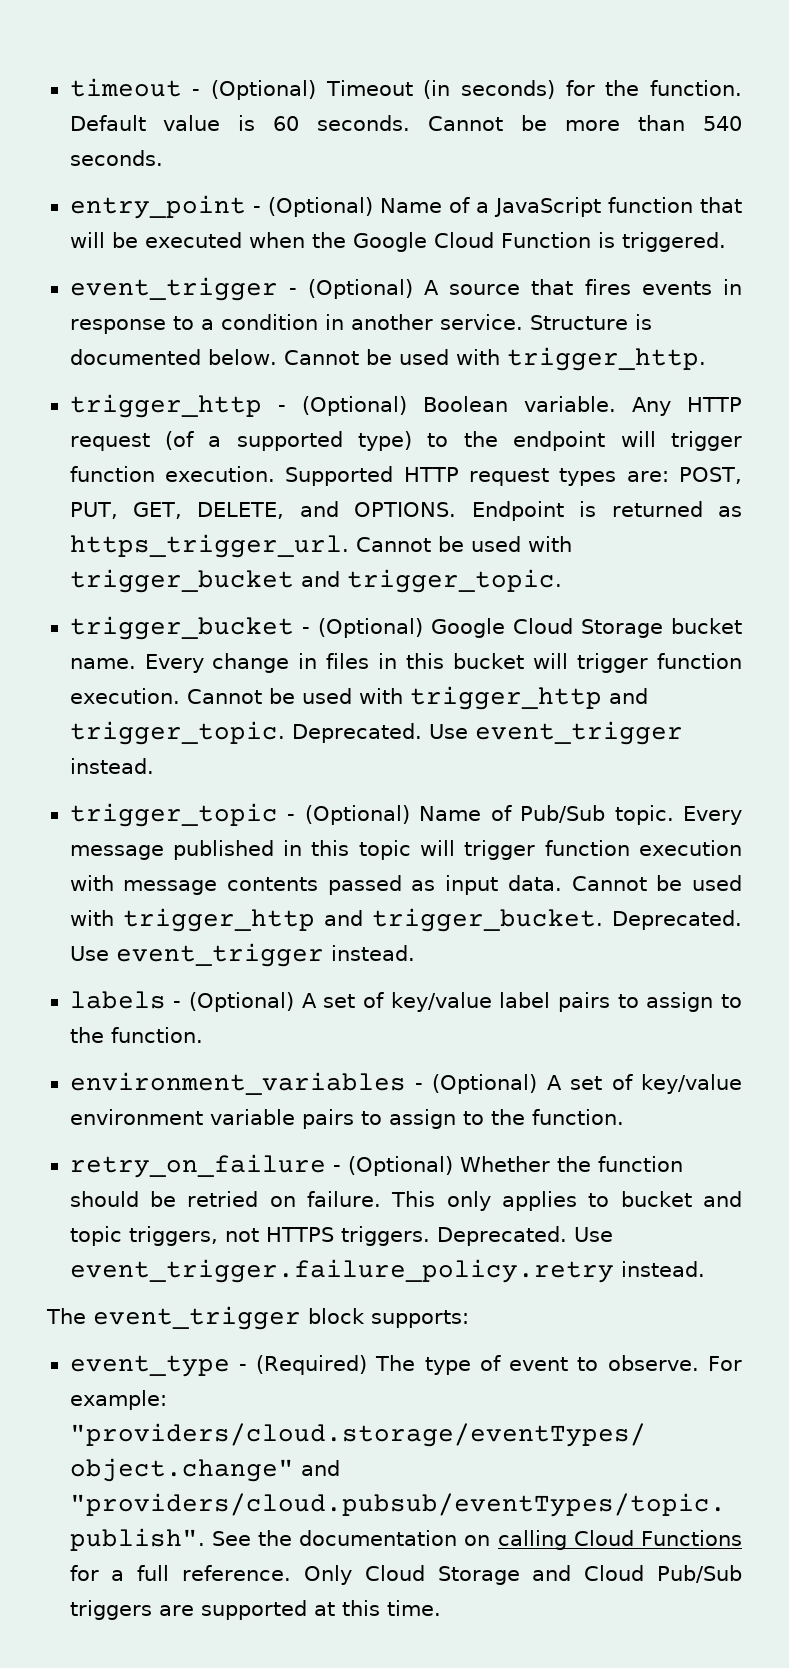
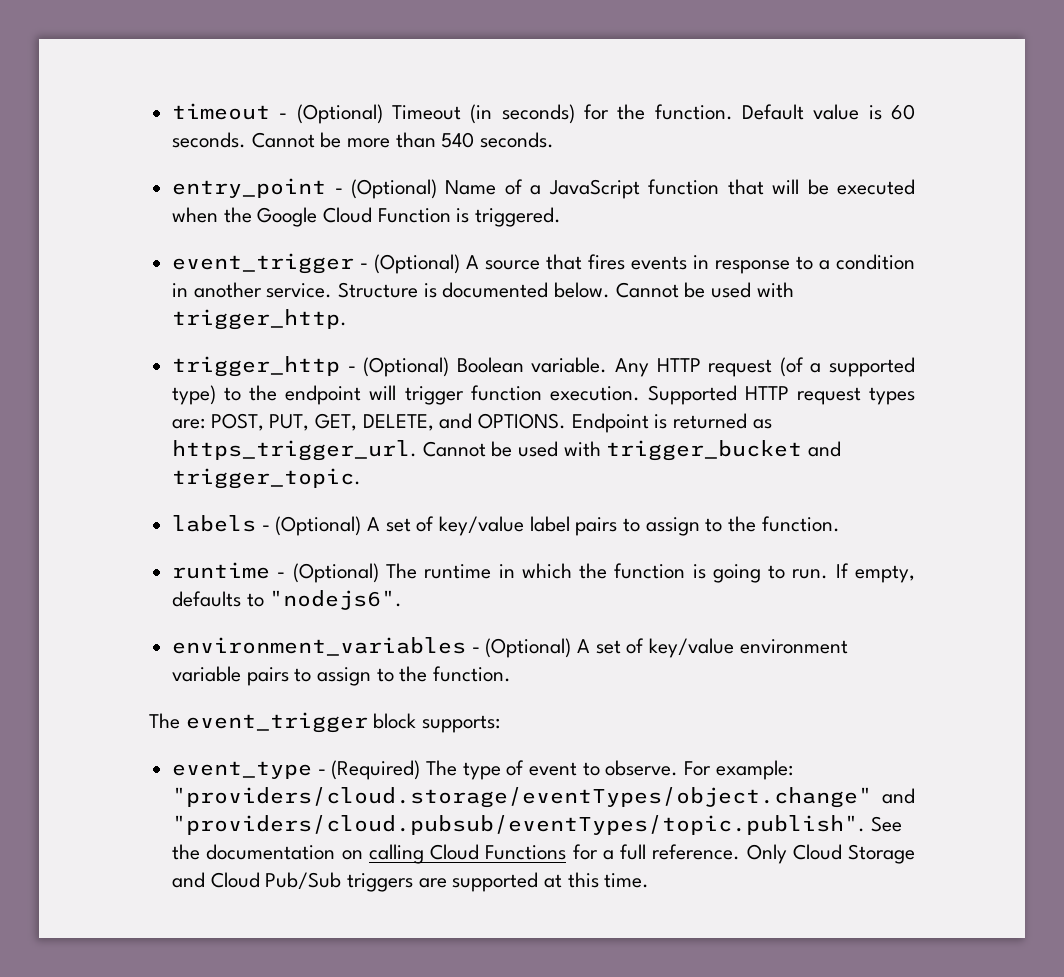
- trigger_bucket - (Optional) Google Cloud Storage bucket name. Every change in files in this bucket will trigger function execution. Cannot be used with trigger_http and trigger_topic. Deprecated. Use event_trigger instead.
- trigger_topic - (Optional) Name of Pub/Sub topic. Every message published in this topic will trigger function execution with message contents passed as input data. Cannot be used with trigger_http and trigger_bucket. Deprecated. Use event_trigger instead.
+ runtime - (Optional) The runtime in which the function is going to run. If empty, defaults to "nodejs6".
- retry_on_failure - (Optional) Whether the function should be retried on failure. This only applies to bucket and topic triggers, not HTTPS triggers. Deprecated. Use event_trigger.failure_policy.retry instead.

